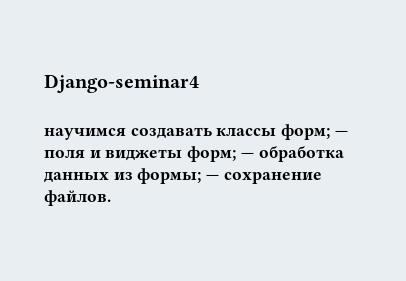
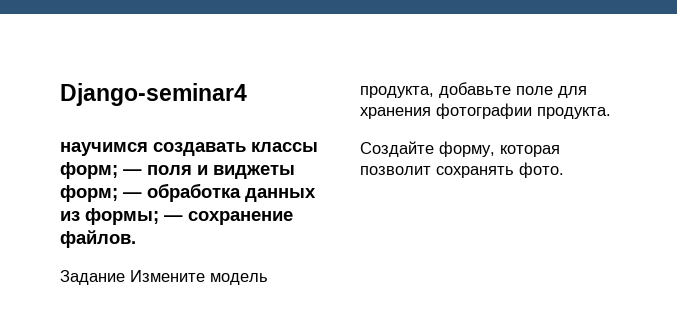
+ Задание Измените модель продукта, добавьте поле для хранения фотографии продукта.
+ Создайте форму, которая позволит сохранять фото.

